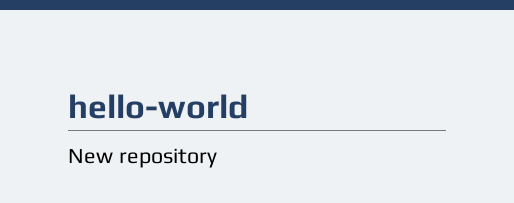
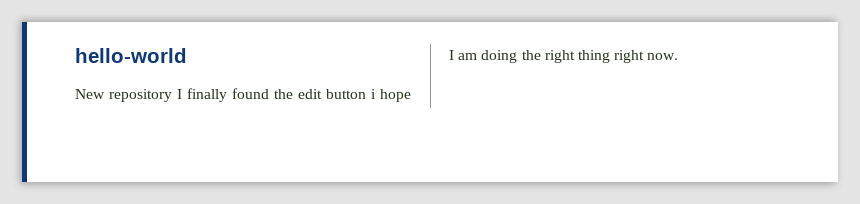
- New repository
+ New repository I finally found the edit button i hope I am doing the right thing right now.

